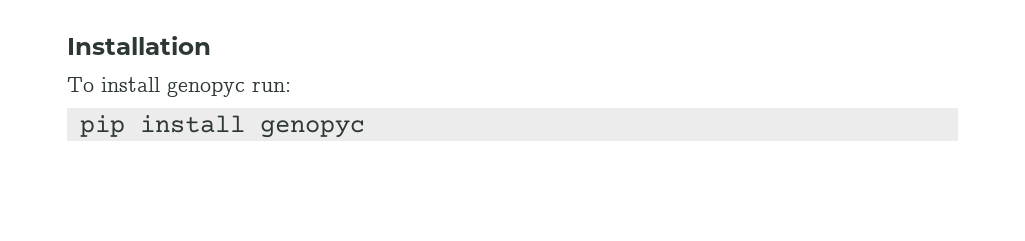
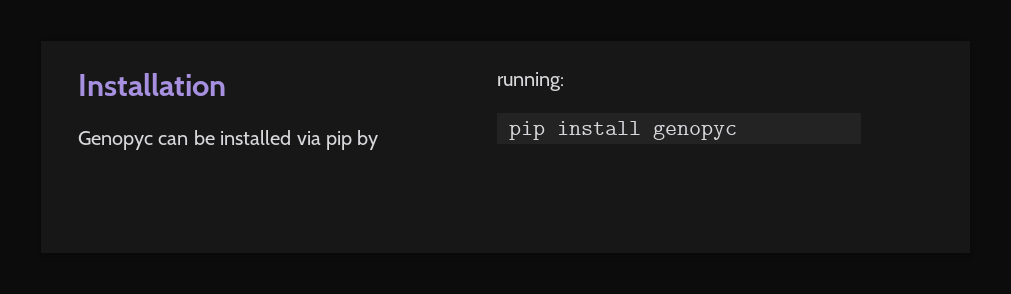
- To install genopyc run:
+ Genopyc can be installed via pip by running:

